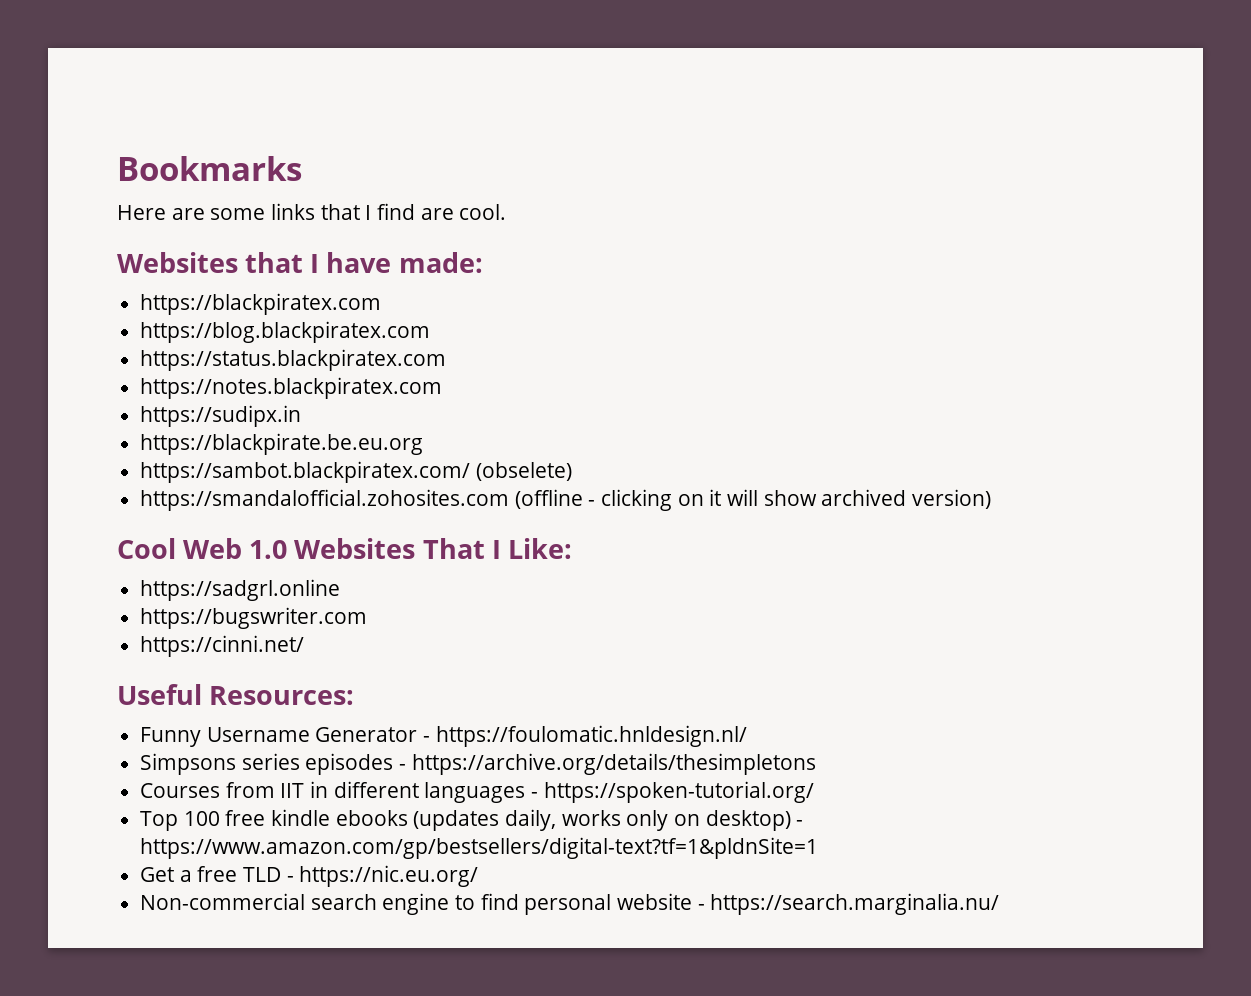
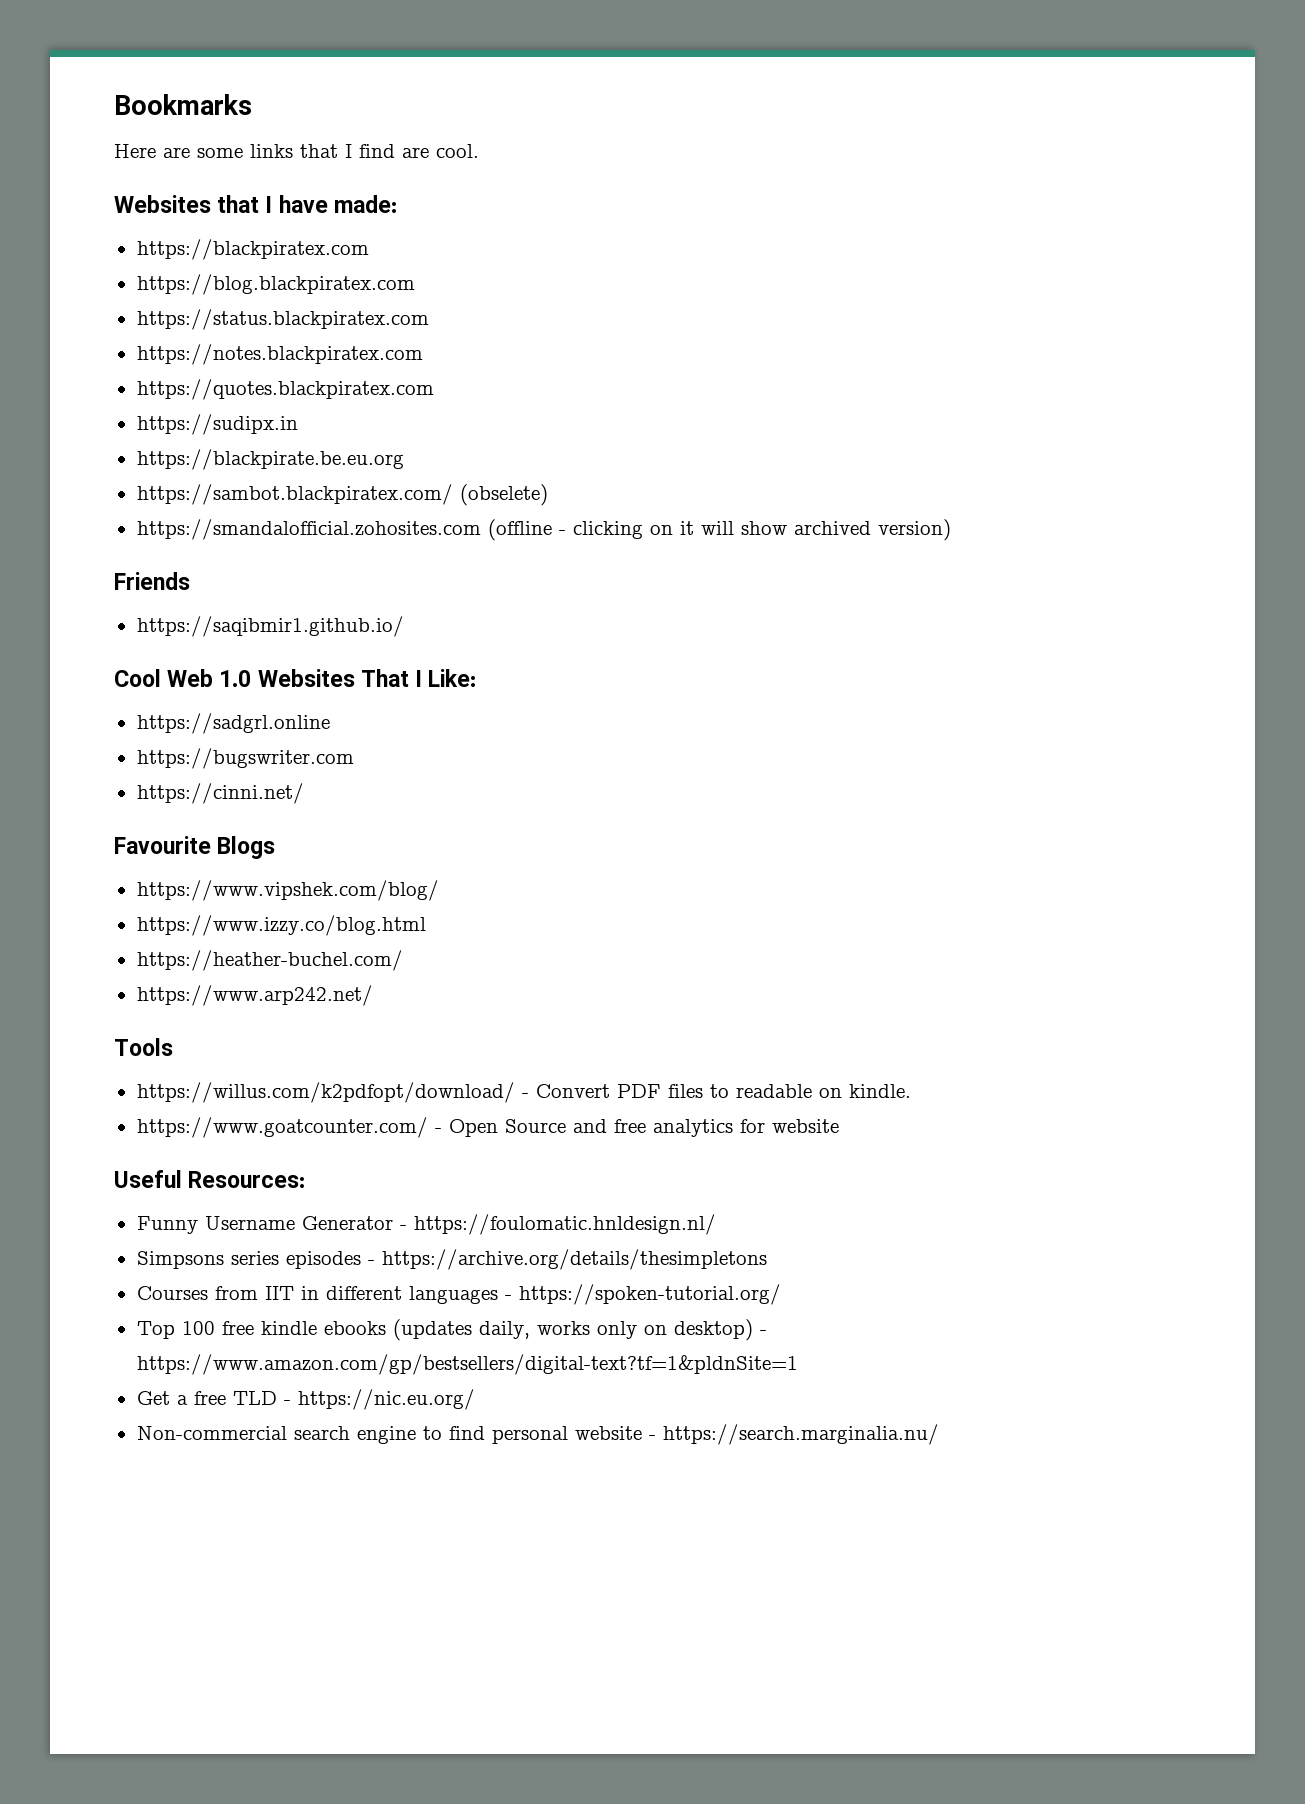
+ https://quotes.blackpiratex.com
+ Friends
+ https://saqibmir1.github.io/
+ Favourite Blogs
+ https://www.vipshek.com/blog/
+ https://www.izzy.co/blog.html
+ https://heather-buchel.com/
+ https://www.arp242.net/
+ Tools
+ https://willus.com/k2pdfopt/download/ - Convert PDF files to readable on kindle.
+ https://www.goatcounter.com/ - Open Source and free analytics for website

